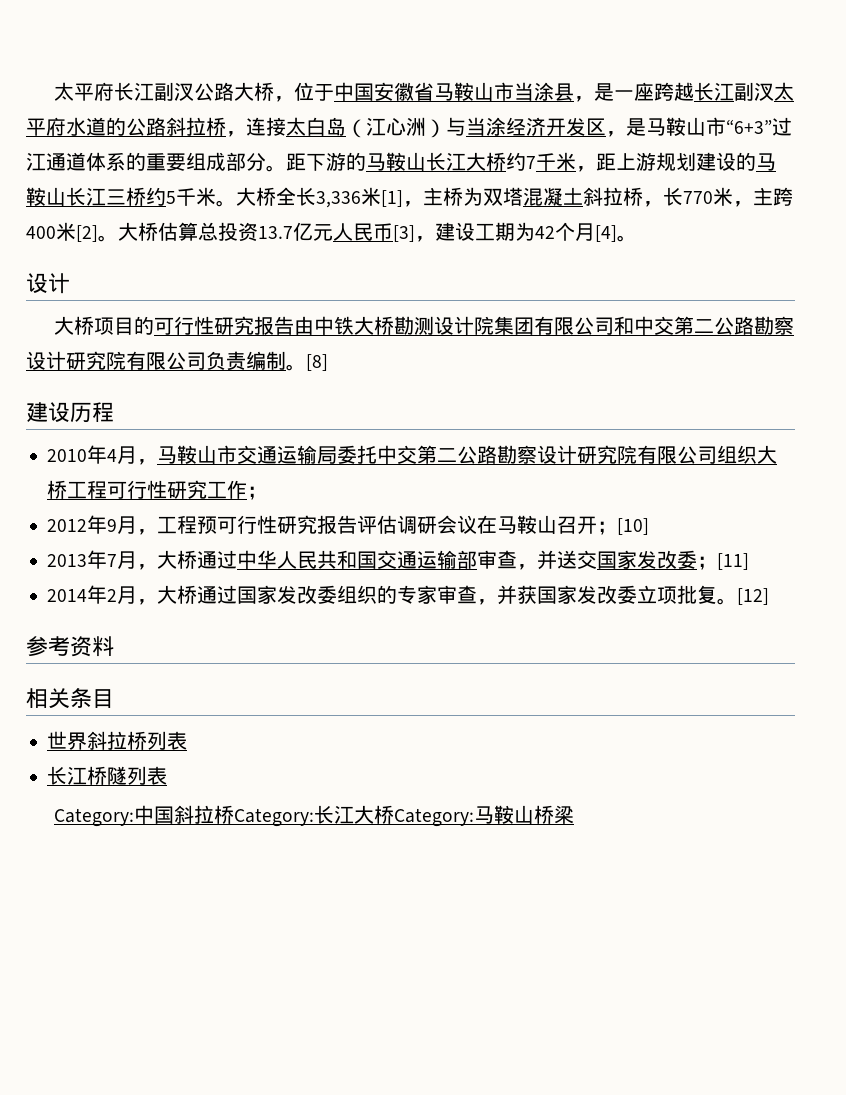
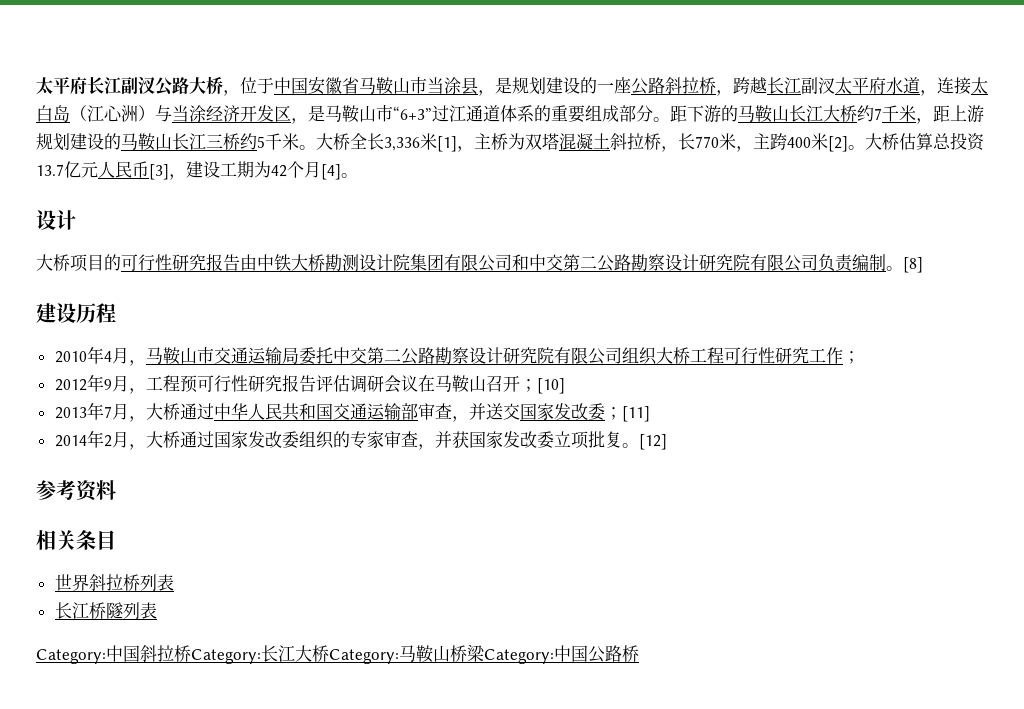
- 太平府长江副汊公路大桥，位于中国安徽省马鞍山市当涂县，是一座跨越长江副汊太平府水道的公路斜拉桥，连接太白岛（江心洲）与当涂经济开发区，是马鞍山市“6+3”过江通道体系的重要组成部分。
+ 太平府长江副汊公路大桥，位于中国安徽省马鞍山市当涂县，是规划建设的一座公路斜拉桥，跨越长江副汊太平府水道，连接太白岛（江心洲）与当涂经济开发区，是马鞍山市“6+3”过江通道体系的重要组成部分。
- Category:中国斜拉桥Category:长江大桥Category:马鞍山桥梁
+ Category:中国斜拉桥Category:长江大桥Category:马鞍山桥梁Category:中国公路桥

